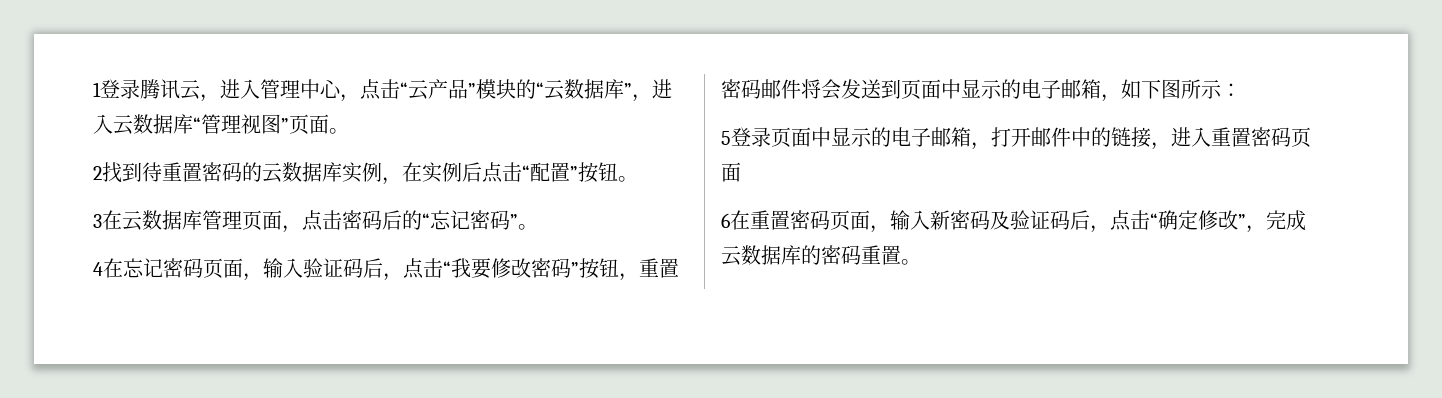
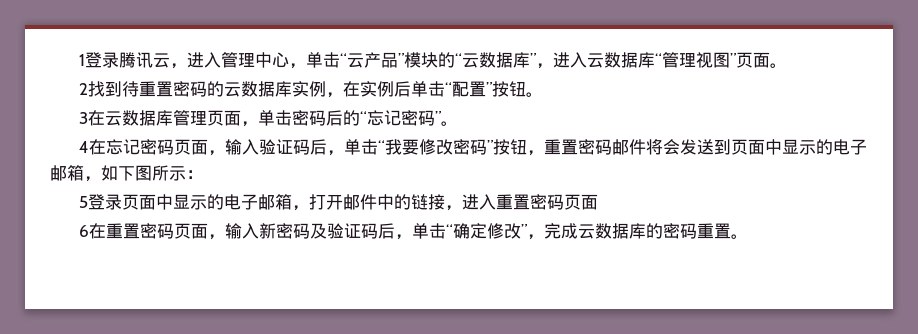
- 1登录腾讯云，进入管理中心，点击“云产品”模块的“云数据库”，进入云数据库“管理视图”页面。
+ 1登录腾讯云，进入管理中心，单击“云产品”模块的“云数据库”，进入云数据库“管理视图”页面。
- 2找到待重置密码的云数据库实例，在实例后点击“配置”按钮。
+ 2找到待重置密码的云数据库实例，在实例后单击“配置”按钮。
- 3在云数据库管理页面，点击密码后的“忘记密码”。
+ 3在云数据库管理页面，单击密码后的“忘记密码”。
- 4在忘记密码页面，输入验证码后，点击“我要修改密码”按钮，重置密码邮件将会发送到页面中显示的电子邮箱，如下图所示：
+ 4在忘记密码页面，输入验证码后，单击“我要修改密码”按钮，重置密码邮件将会发送到页面中显示的电子邮箱，如下图所示：
- 6在重置密码页面，输入新密码及验证码后，点击“确定修改”，完成云数据库的密码重置。
+ 6在重置密码页面，输入新密码及验证码后，单击“确定修改”，完成云数据库的密码重置。

